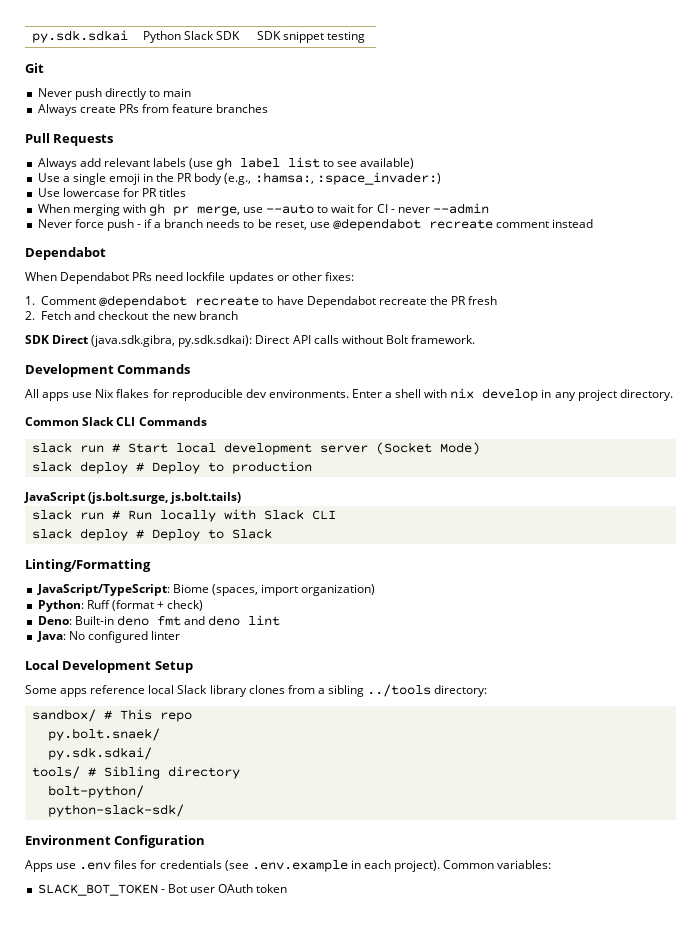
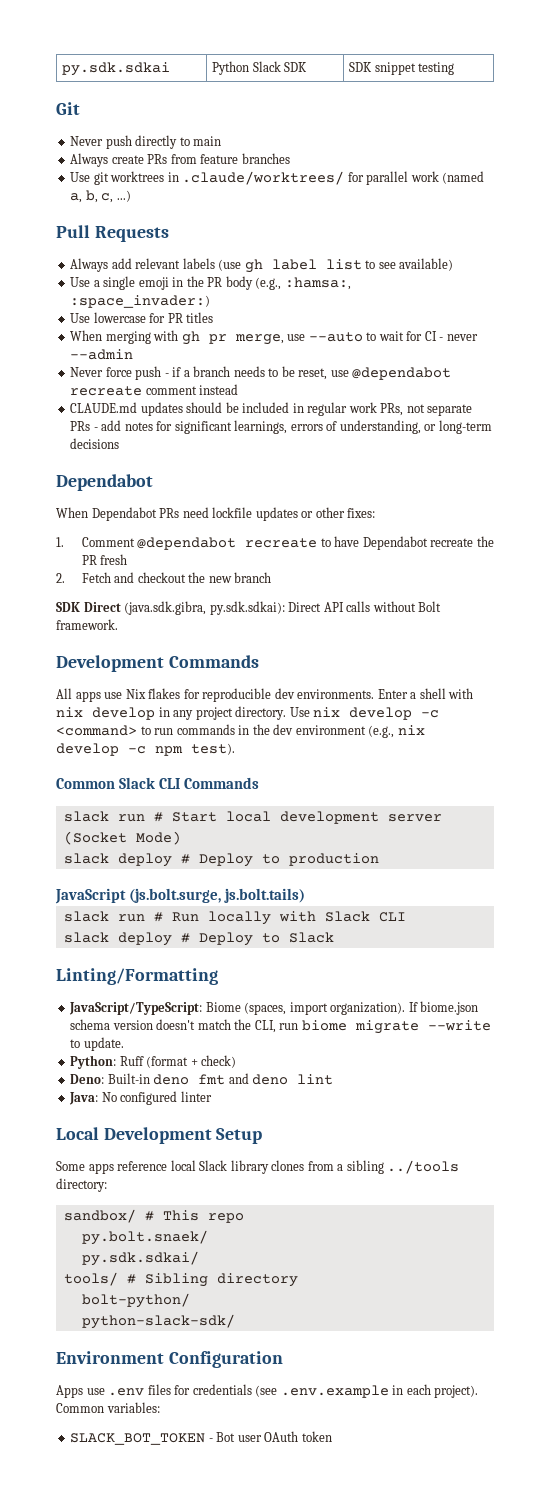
+ Use git worktrees in .claude/worktrees/ for parallel work (named a, b, c, ...)
+ CLAUDE.md updates should be included in regular work PRs, not separate PRs - add notes for significant learnings, errors of understanding, or long-term decisions
+ Use nix develop -c <command> to run commands in the dev environment (e.g., nix develop -c npm test).
- JavaScript/TypeScript: Biome (spaces, import organization)
+ JavaScript/TypeScript: Biome (spaces, import organization). If biome.json schema version doesn't match the CLI, run biome migrate --write to update.

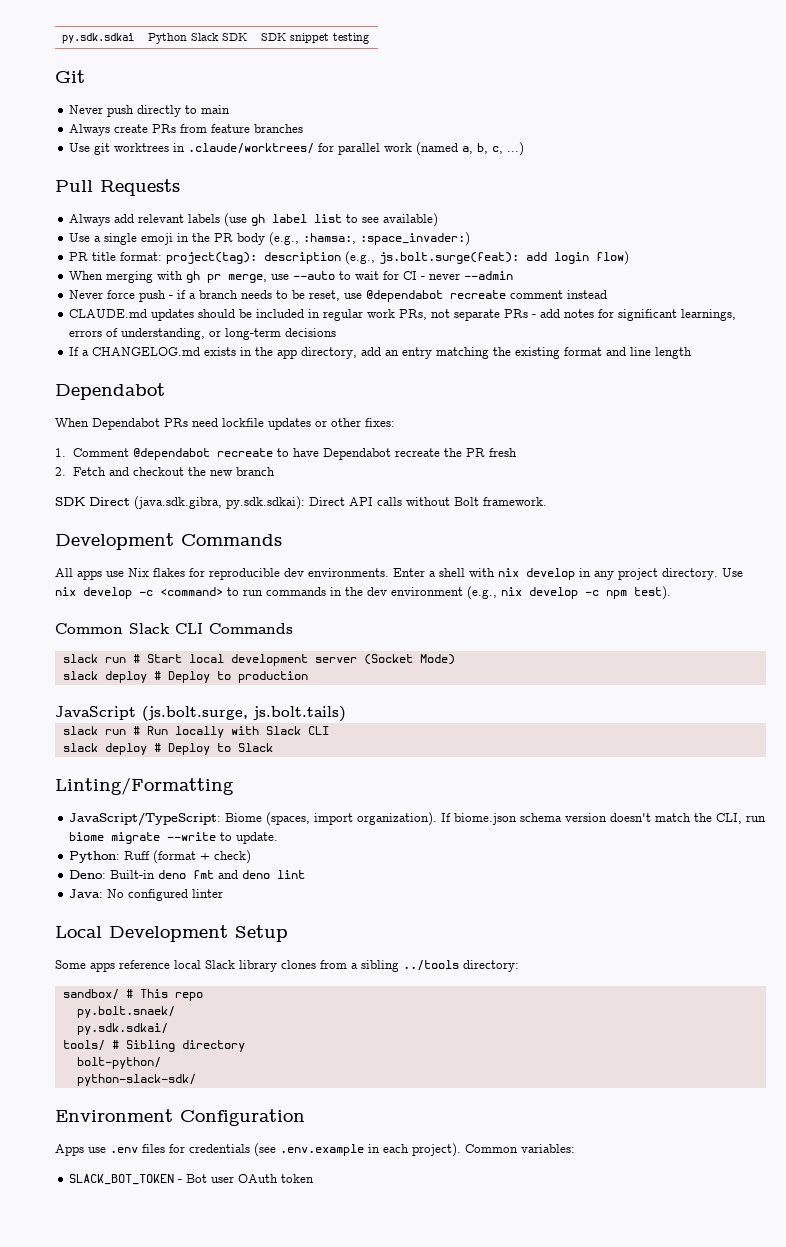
- Use lowercase for PR titles
+ PR title format: project(tag): description (e.g., js.bolt.surge(feat): add login flow)
+ If a CHANGELOG.md exists in the app directory, add an entry matching the existing format and line length

